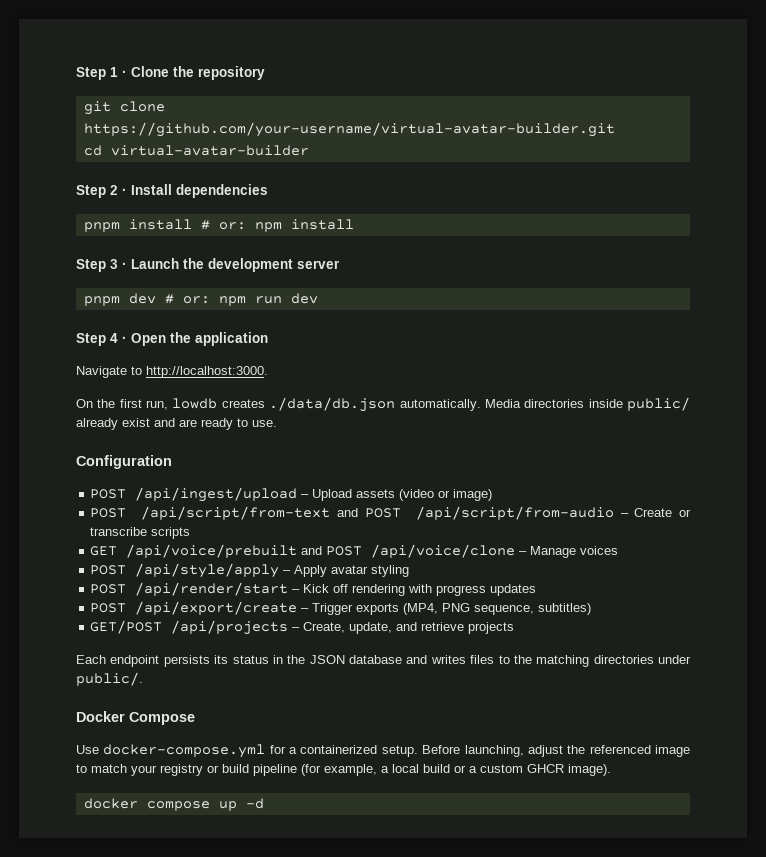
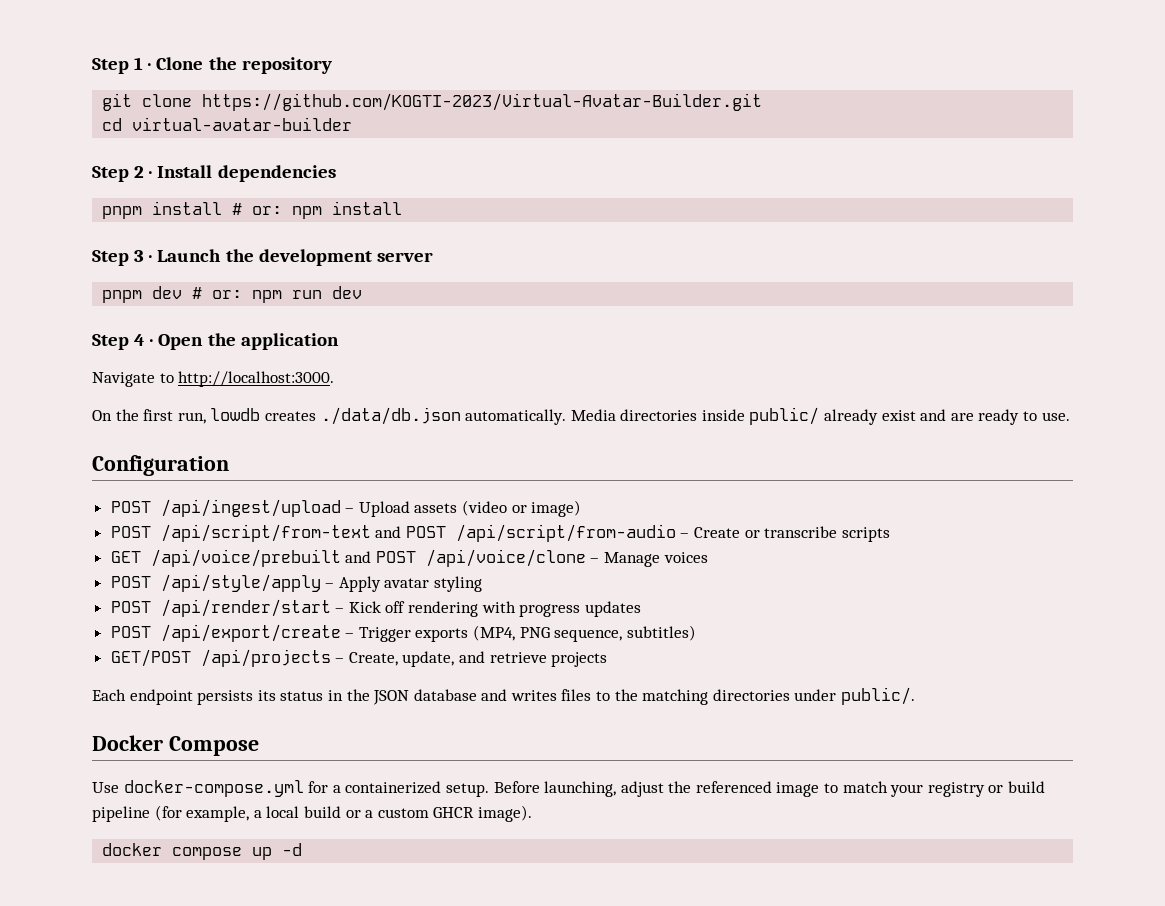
- git clone https://github.com/your-username/virtual-avatar-builder.git
+ git clone https://github.com/KOGTI-2023/Virtual-Avatar-Builder.git

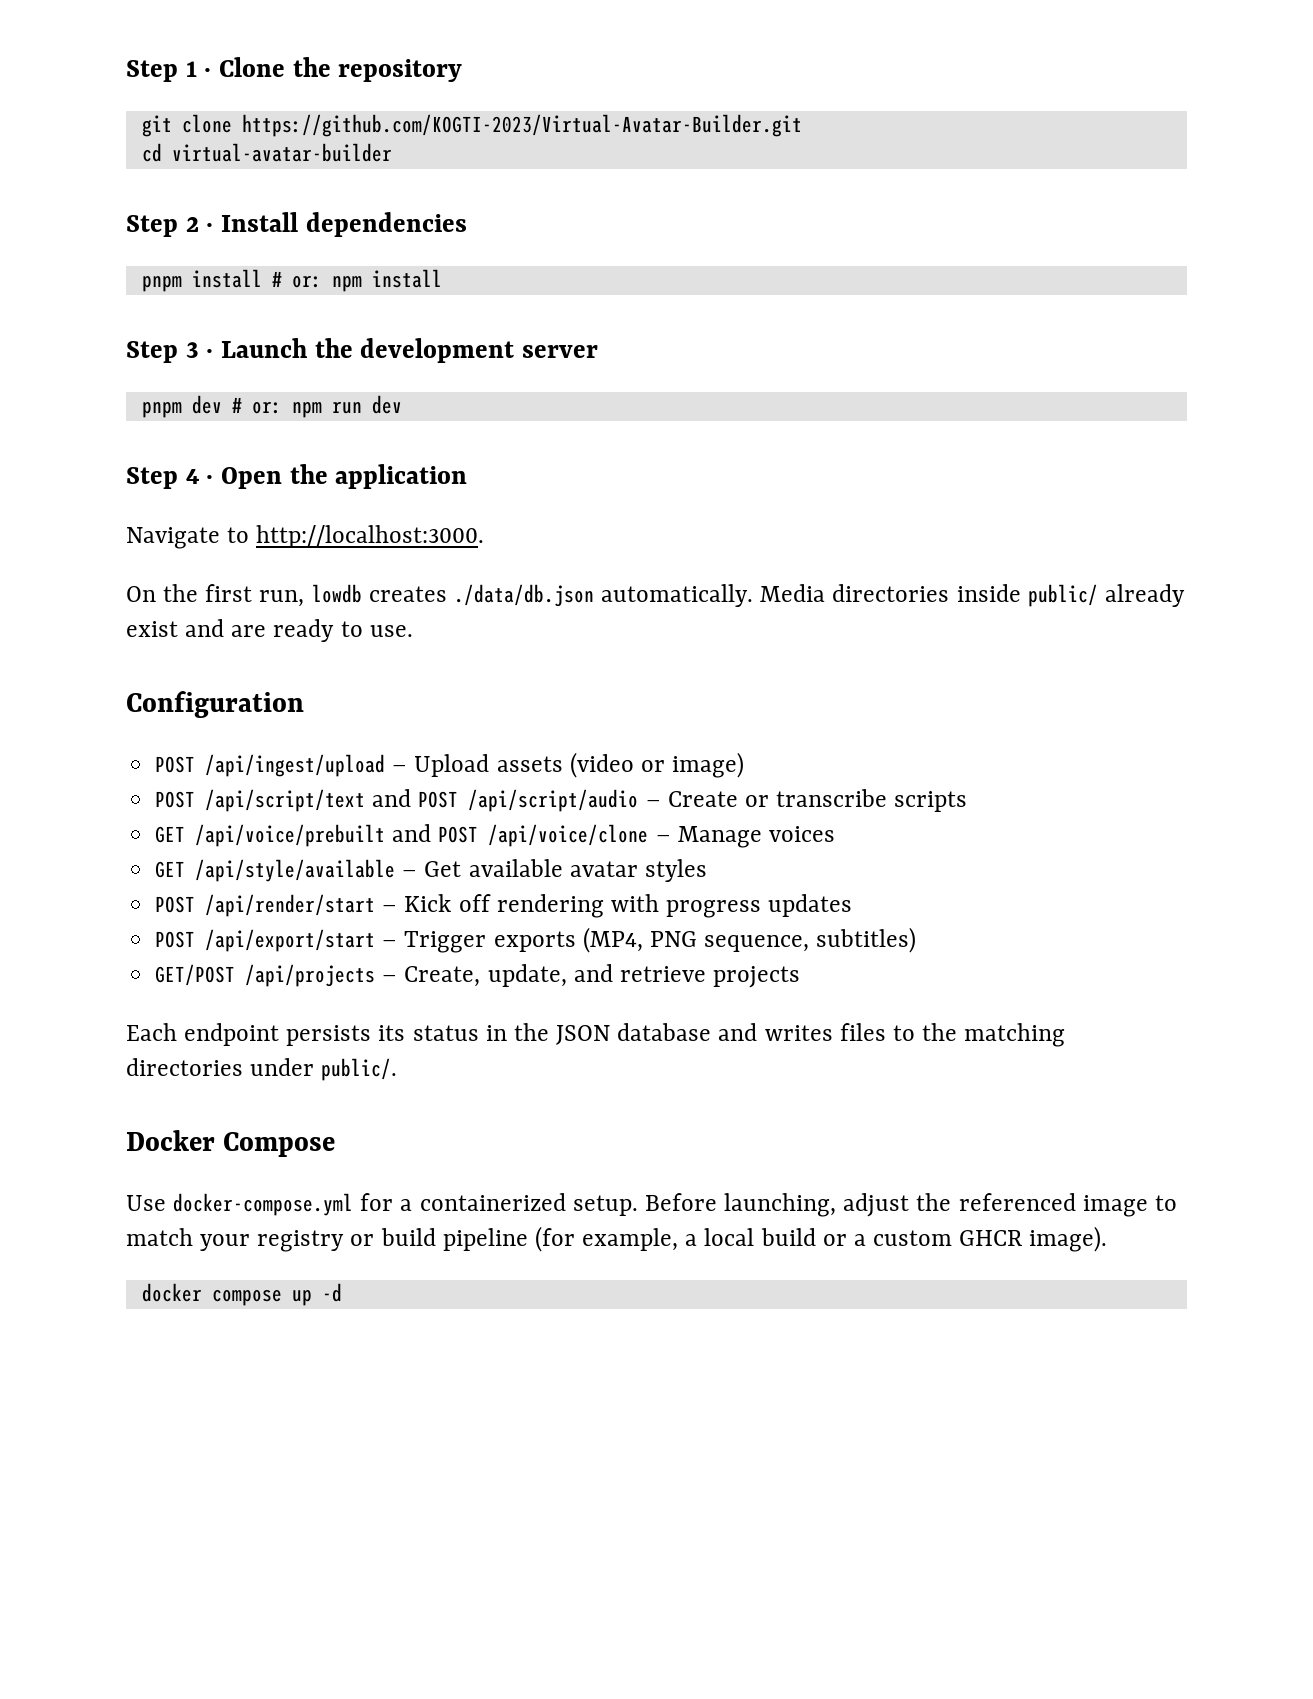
- POST /api/script/from-text and POST /api/script/from-audio – Create or transcribe scripts
+ POST /api/script/text and POST /api/script/audio – Create or transcribe scripts
- POST /api/style/apply – Apply avatar styling
+ GET /api/style/available – Get available avatar styles
- POST /api/export/create – Trigger exports (MP4, PNG sequence, subtitles)
+ POST /api/export/start – Trigger exports (MP4, PNG sequence, subtitles)

